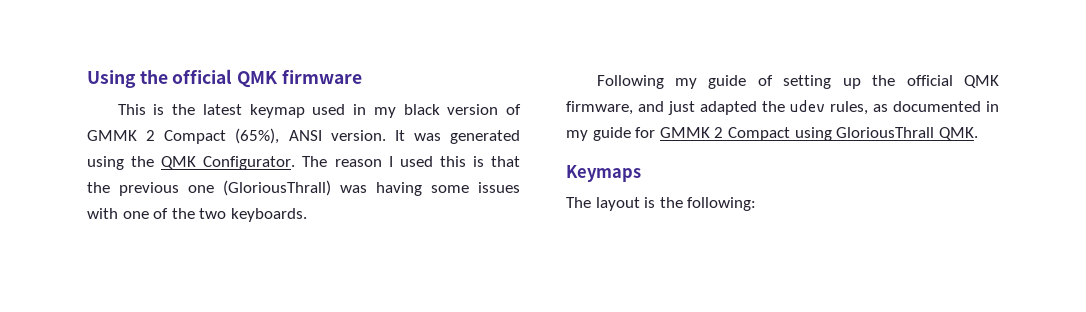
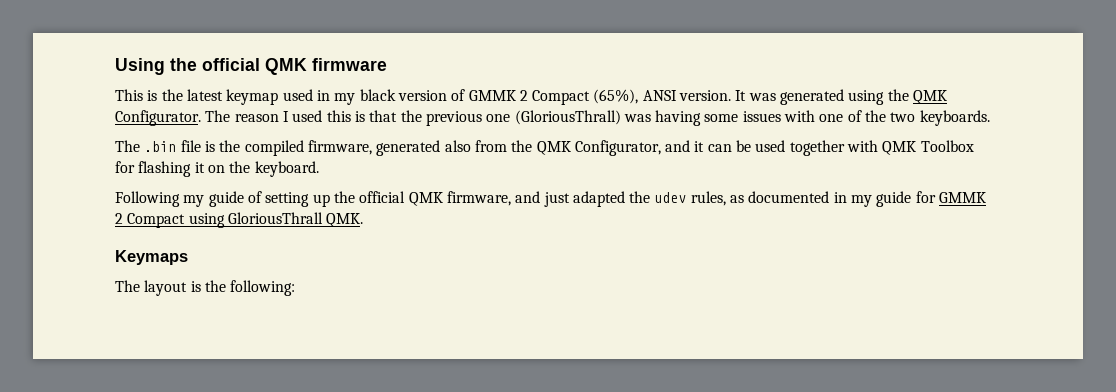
+ The .bin file is the compiled firmware, generated also from the QMK Configurator, and it can be used together with QMK Toolbox for flashing it on the keyboard.

